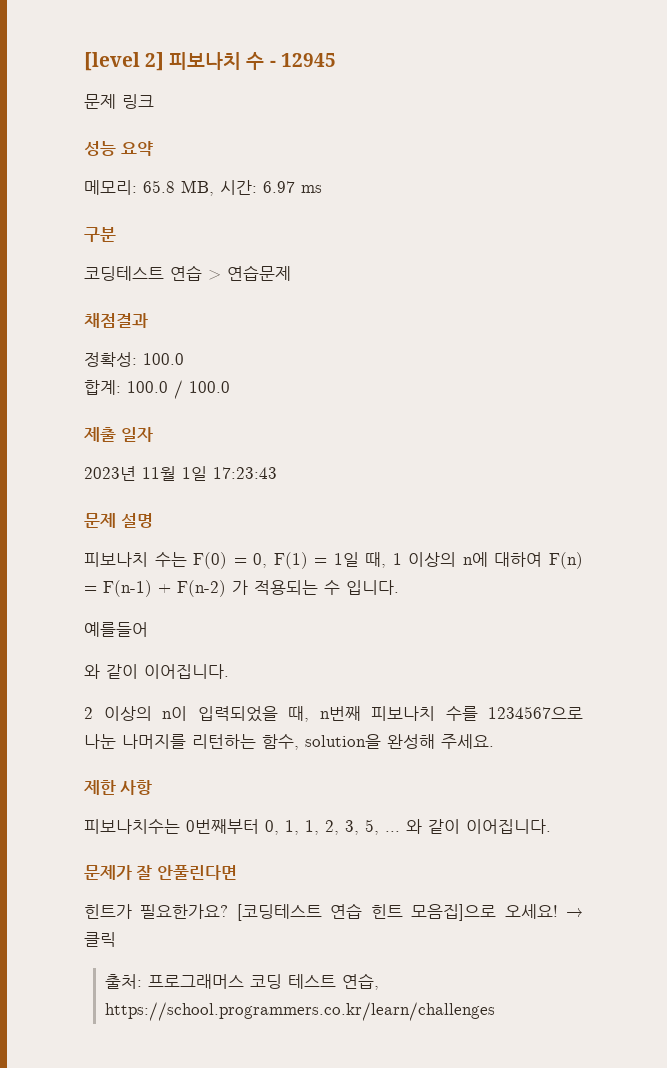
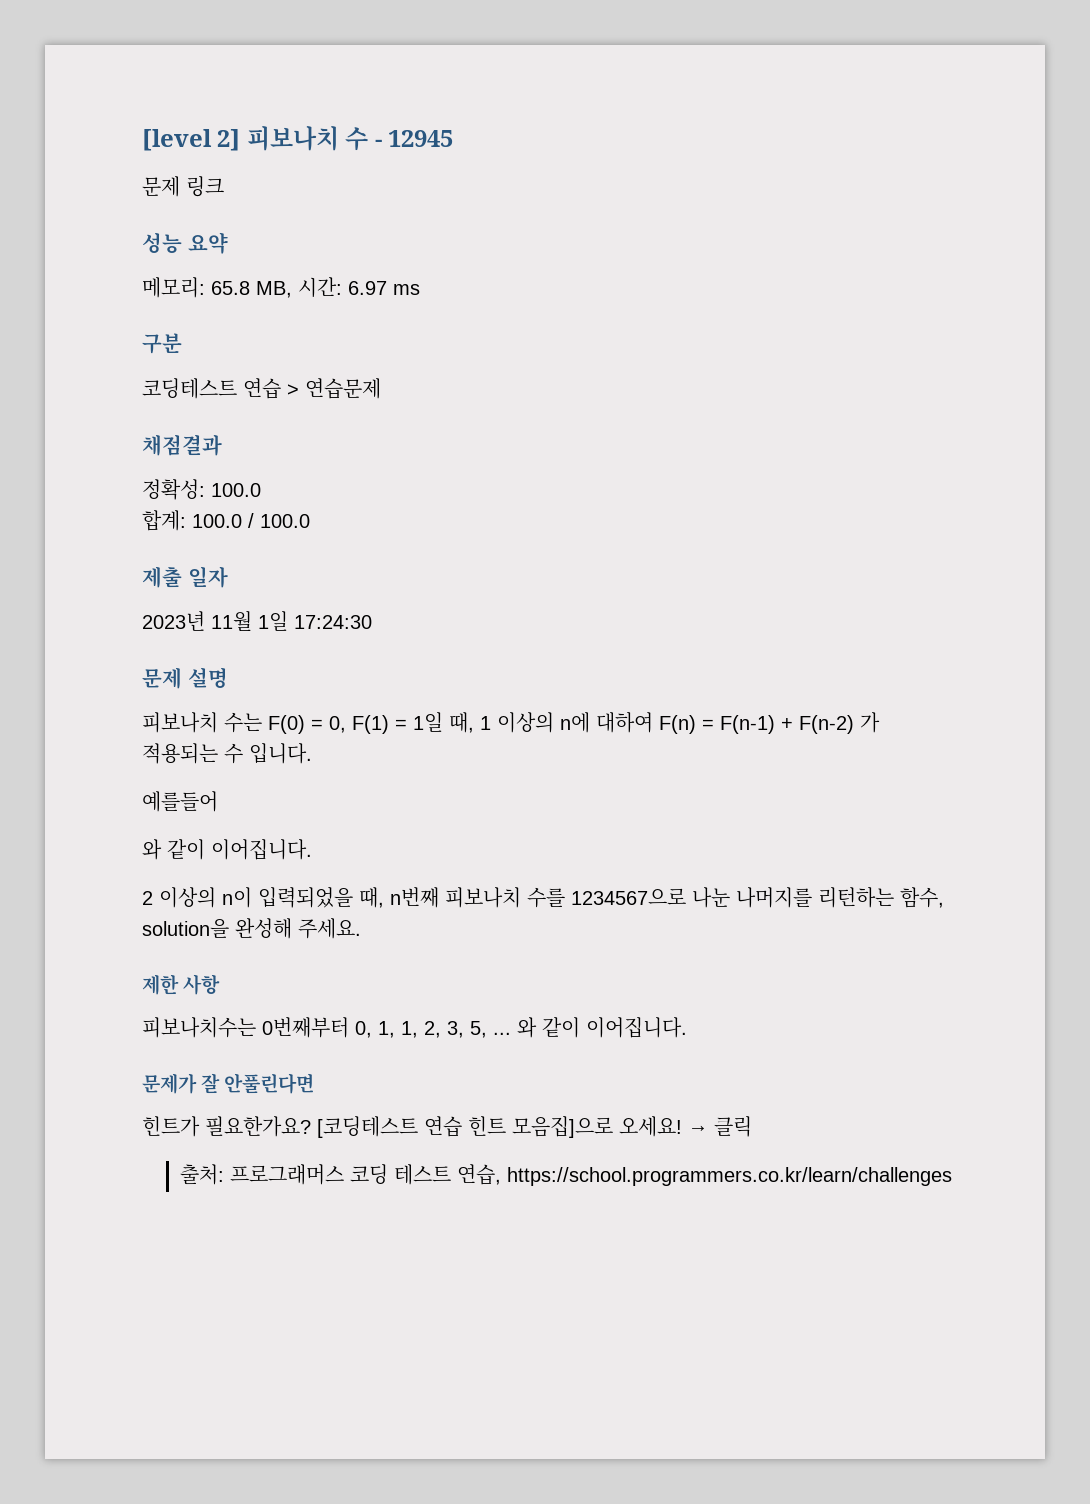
- 2023년 11월 1일 17:23:43
+ 2023년 11월 1일 17:24:30

